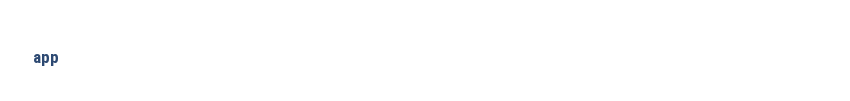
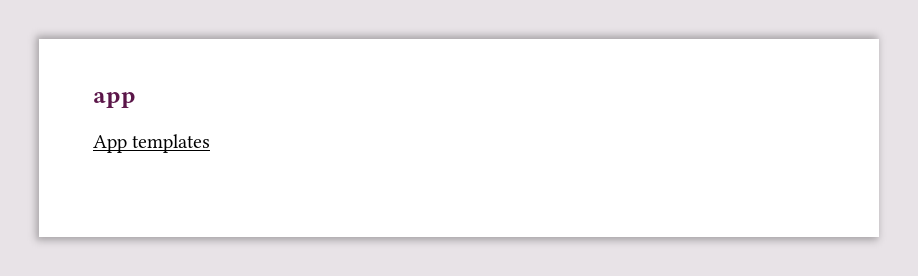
+ App templates

